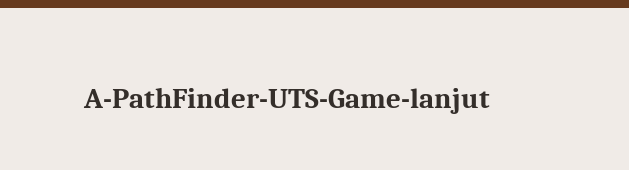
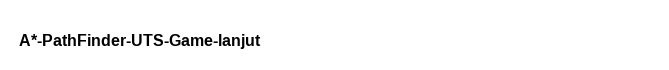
- A-PathFinder-UTS-Game-lanjut
+ A*-PathFinder-UTS-Game-lanjut

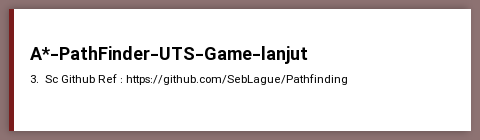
+ 3. Sc Github Ref : https://github.com/SebLague/Pathfinding

